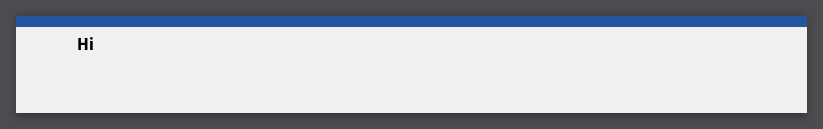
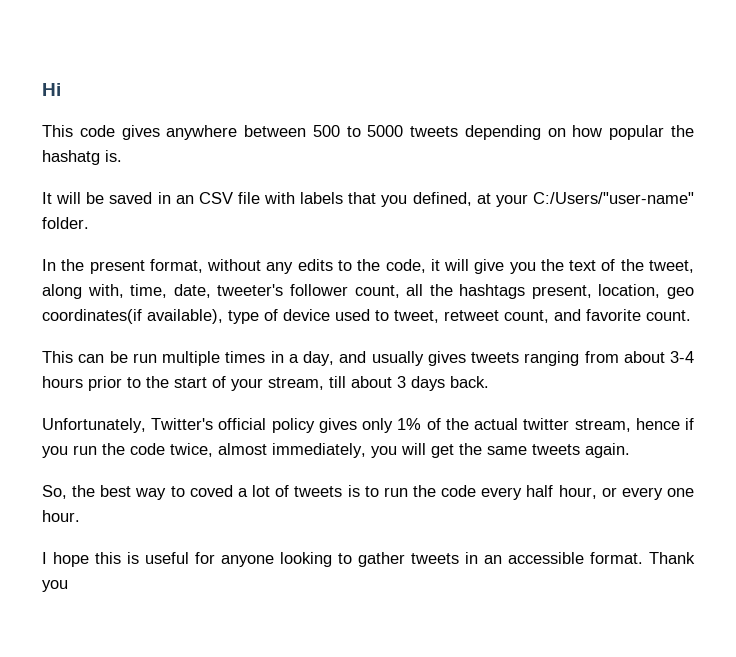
+ This code gives anywhere between 500 to 5000 tweets depending on how popular the hashatg is.
+ It will be saved in an CSV file with labels that you defined, at your C:/Users/"user-name" folder.
+ In the present format, without any edits to the code, it will give you the text of the tweet, along with, time, date, tweeter's follower count, all the hashtags present, location, geo coordinates(if available), type of device used to tweet, retweet count, and favorite count.
+ This can be run multiple times in a day, and usually gives tweets ranging from about 3-4 hours prior to the start of your stream, till about 3 days back.
+ Unfortunately, Twitter's official policy gives only 1% of the actual twitter stream, hence if you run the code twice, almost immediately, you will get the same tweets again.
+ So, the best way to coved a lot of tweets is to run the code every half hour, or every one hour.
+ I hope this is useful for anyone looking to gather tweets in an accessible format. Thank you

